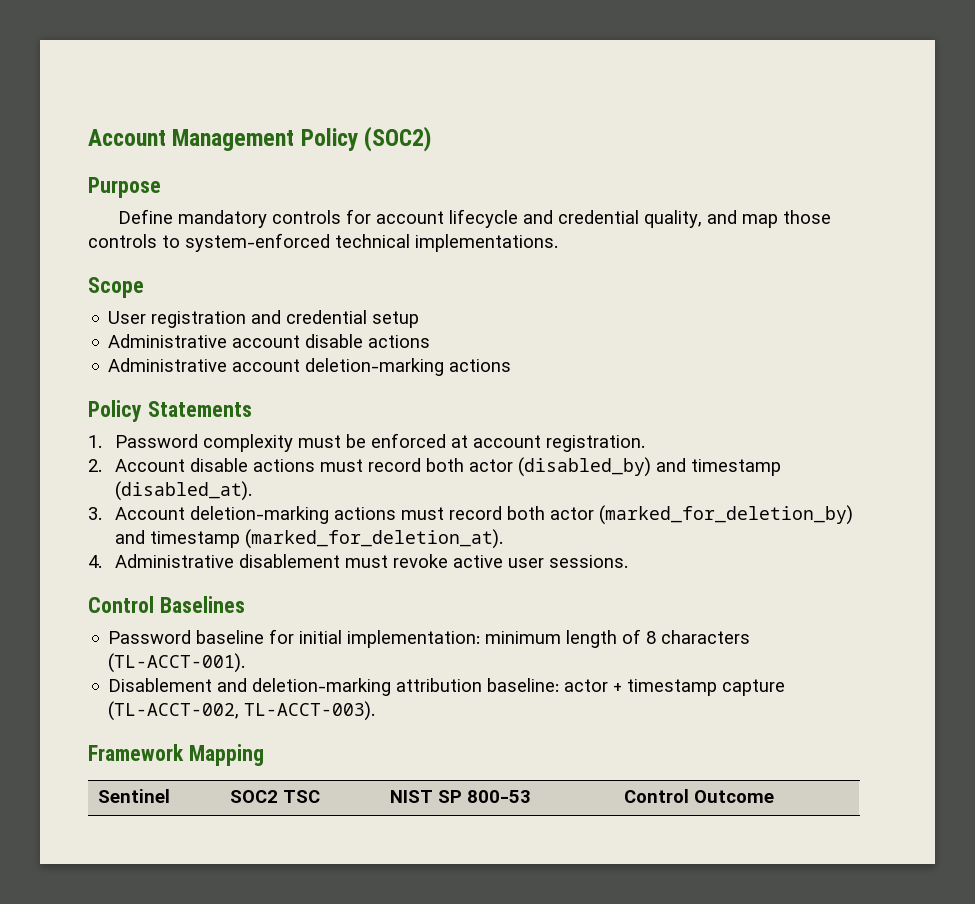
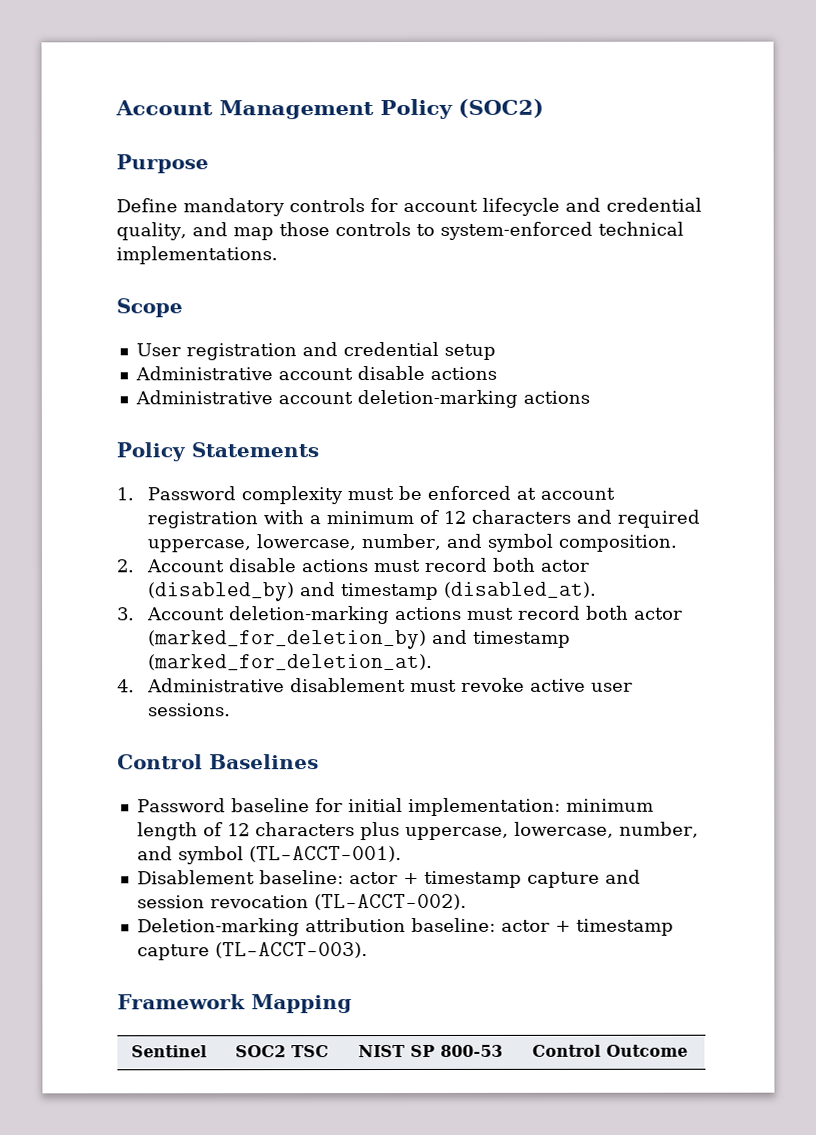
- 1. Password complexity must be enforced at account registration.
+ 1. Password complexity must be enforced at account registration with a minimum of 12 characters and required uppercase, lowercase, number, and symbol composition.
- Password baseline for initial implementation: minimum length of 8 characters (TL-ACCT-001).
- Disablement and deletion-marking attribution baseline: actor + timestamp capture (TL-ACCT-002, TL-ACCT-003).
+ Password baseline for initial implementation: minimum length of 12 characters plus uppercase, lowercase, number, and symbol (TL-ACCT-001).
+ Disablement baseline: actor + timestamp capture and session revocation (TL-ACCT-002).
+ Deletion-marking attribution baseline: actor + timestamp capture (TL-ACCT-003).

